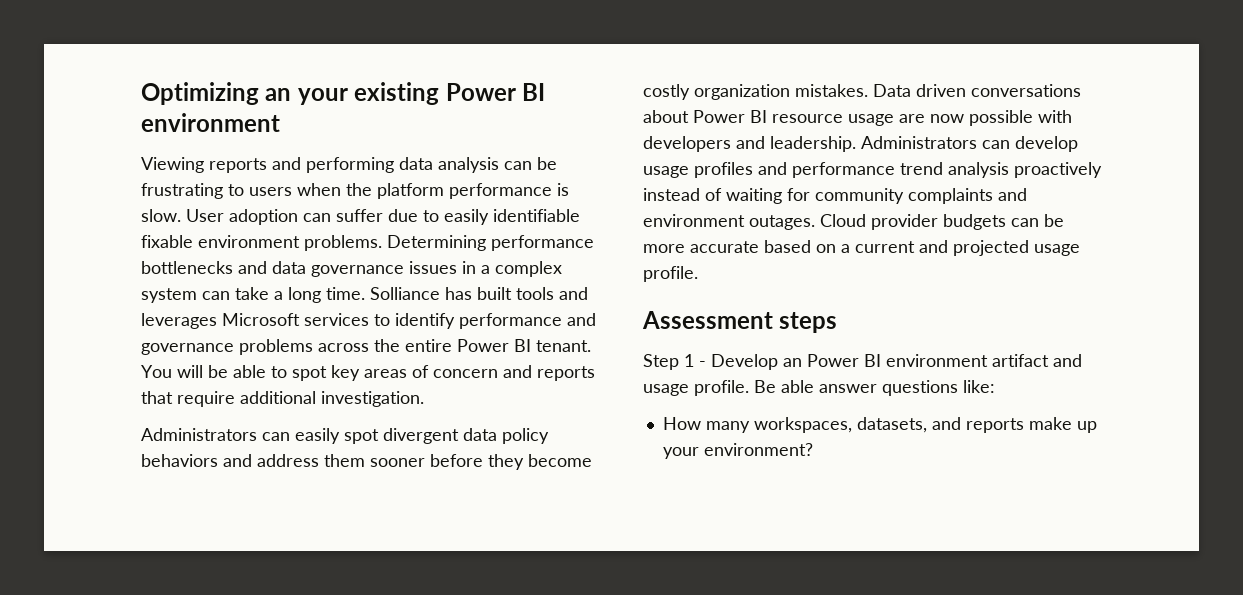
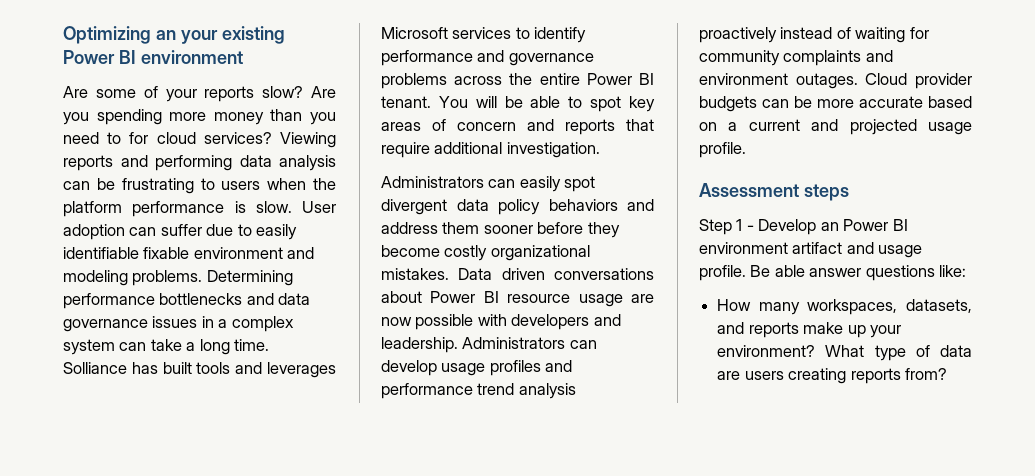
+ Are some of your reports slow? Are you spending more money than you need to for cloud services?
- User adoption can suffer due to easily identifiable fixable environment problems.
+ User adoption can suffer due to easily identifiable fixable environment and modeling problems.
- Administrators can easily spot divergent data policy behaviors and address them sooner before they become costly organization mistakes.
+ Administrators can easily spot divergent data policy behaviors and address them sooner before they become costly organizational mistakes.
+ What type of data are users creating reports from?

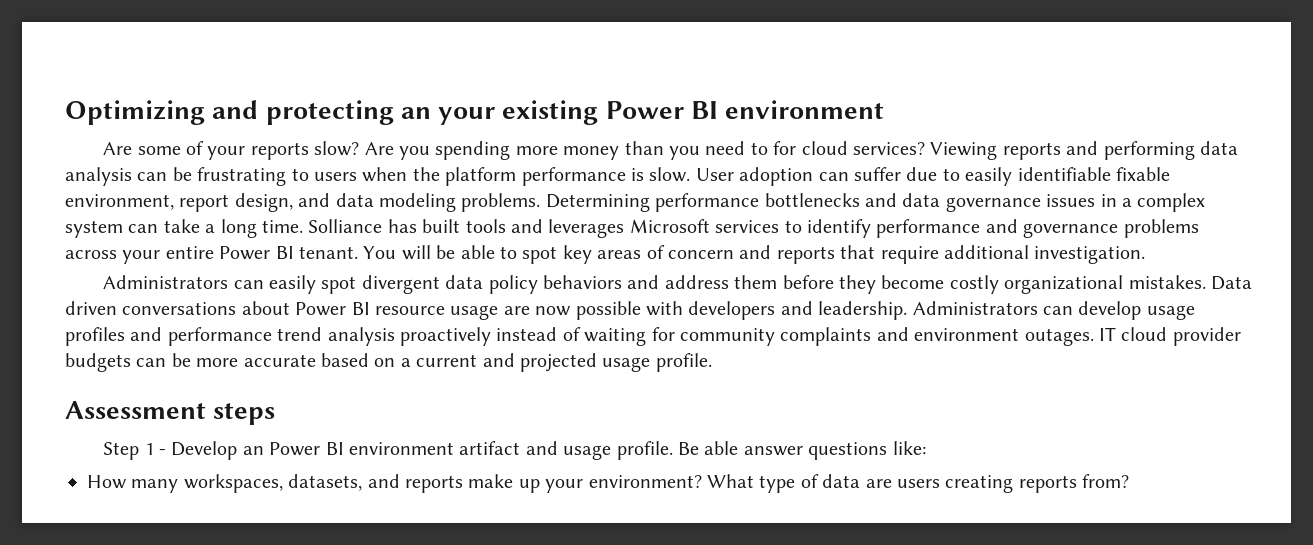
- Optimizing an your existing Power BI environment
+ Optimizing and protecting an your existing Power BI environment
- User adoption can suffer due to easily identifiable fixable environment and modeling problems.
+ User adoption can suffer due to easily identifiable fixable environment, report design, and data modeling problems.
- Solliance has built tools and leverages Microsoft services to identify performance and governance problems across the entire Power BI tenant.
+ Solliance has built tools and leverages Microsoft services to identify performance and governance problems across your entire Power BI tenant.
- Administrators can easily spot divergent data policy behaviors and address them sooner before they become costly organizational mistakes.
+ Administrators can easily spot divergent data policy behaviors and address them before they become costly organizational mistakes.
- Cloud provider budgets can be more accurate based on a current and projected usage profile.
+ IT cloud provider budgets can be more accurate based on a current and projected usage profile.

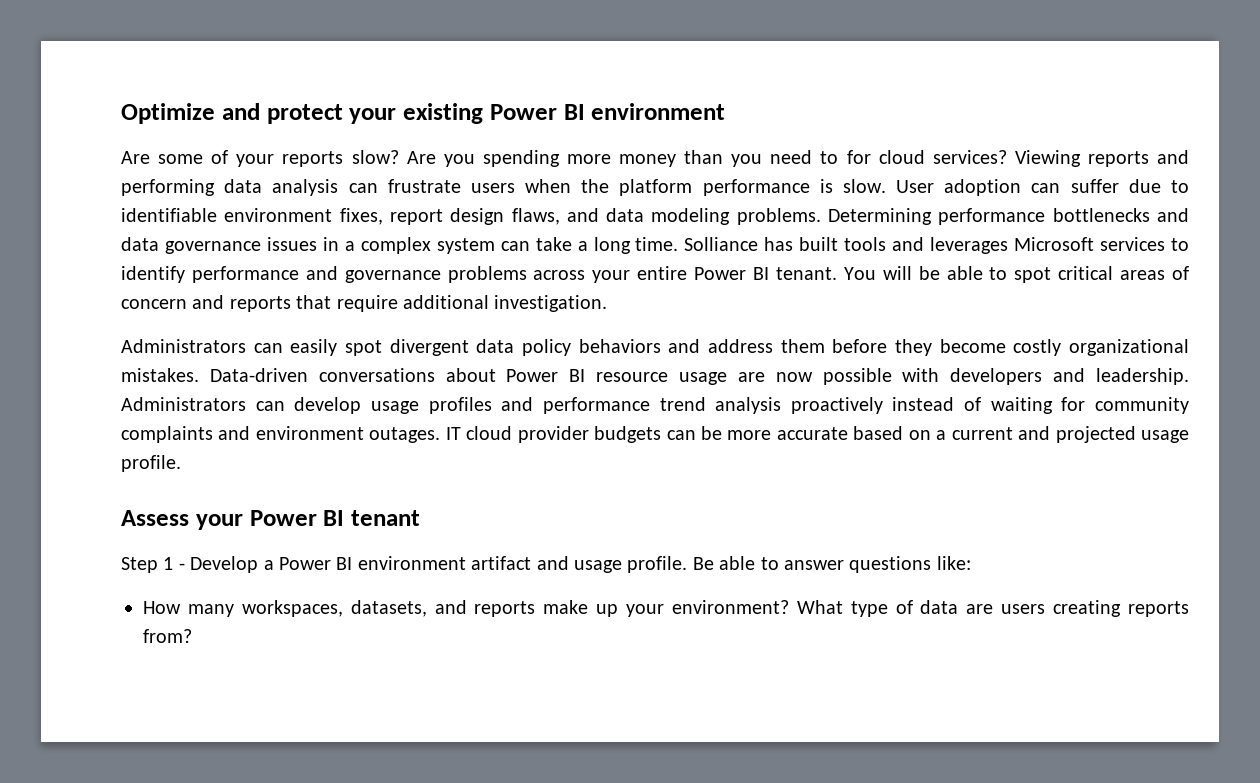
- Optimizing and protecting an your existing Power BI environment
+ Optimize and protect your existing Power BI environment
- Viewing reports and performing data analysis can be frustrating to users when the platform performance is slow.
+ Viewing reports and performing data analysis can frustrate users when the platform performance is slow.
- User adoption can suffer due to easily identifiable fixable environment, report design, and data modeling problems.
+ User adoption can suffer due to identifiable environment fixes, report design flaws, and data modeling problems.
- You will be able to spot key areas of concern and reports that require additional investigation.
+ You will be able to spot critical areas of concern and reports that require additional investigation.
- Data driven conversations about Power BI resource usage are now possible with developers and leadership.
+ Data-driven conversations about Power BI resource usage are now possible with developers and leadership.
- Assessment steps
+ Assess your Power BI tenant
- Step 1 - Develop an Power BI environment artifact and usage profile.
+ Step 1 - Develop a Power BI environment artifact and usage profile.
- Be able answer questions like:
+ Be able to answer questions like:

